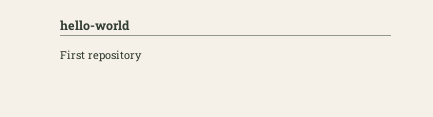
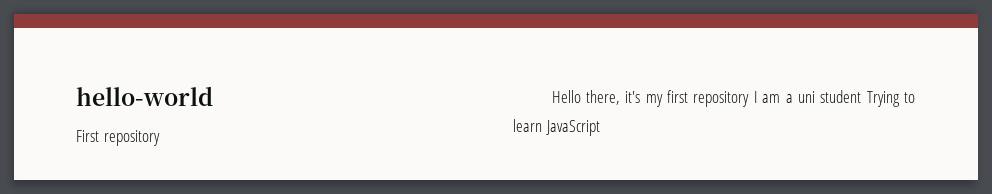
+ Hello there, it's my first repository I am a uni student Trying to learn JavaScript

